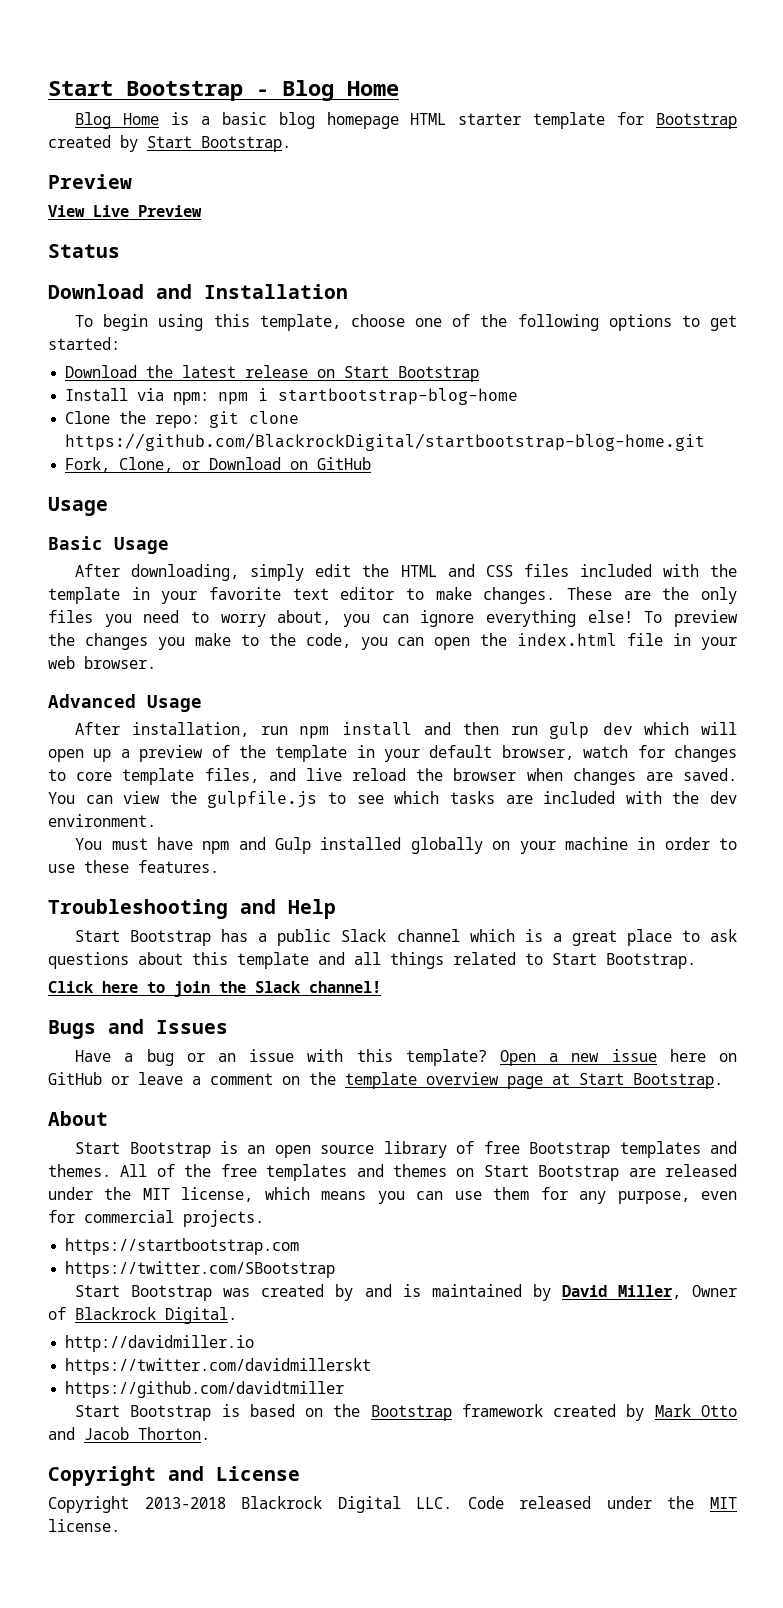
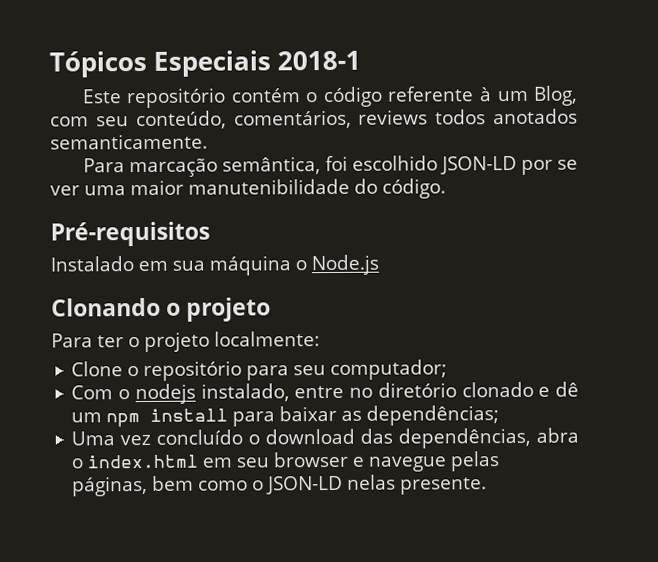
- Start Bootstrap - Blog Home
- Blog Home is a basic blog homepage HTML starter template for Bootstrap created by Start Bootstrap.
- Preview
- View Live Preview
- Status
- Download and Installation
- To begin using this template, choose one of the following options to get started:
- Download the latest release on Start Bootstrap
- Install via npm: npm i startbootstrap-blog-home
- Clone the repo: git clone https://github.com/BlackrockDigital/startbootstrap-blog-home.git
- Fork, Clone, or Download on GitHub
- Usage
- Basic Usage
- After downloading, simply edit the HTML and CSS files included with the template in your favorite text editor to make changes. These are the only files you need to worry about, you can ignore everything else! To preview the changes you make to the code, you can open the index.html file in your web browser.
- Advanced Usage
- After installation, run npm install and then run gulp dev which will open up a preview of the template in your default browser, watch for changes to core template files, and live reload the browser when changes are saved. You can view the gulpfile.js to see which tasks are included with the dev environment.
- You must have npm and Gulp installed globally on your machine in order to use these features.
- Troubleshooting and Help
- Start Bootstrap has a public Slack channel which is a great place to ask questions about this template and all things related to Start Bootstrap.
- Click here to join the Slack channel!
- Bugs and Issues
- Have a bug or an issue with this template? Open a new issue here on GitHub or leave a comment on the template overview page at Start Bootstrap.
- About
- Start Bootstrap is an open source library of free Bootstrap templates and themes. All of the free templates and themes on Start Bootstrap are released under the MIT license, which means you can use them for any purpose, even for commercial projects.
- https://startbootstrap.com
- https://twitter.com/SBootstrap
- Start Bootstrap was created by and is maintained by David Miller, Owner of Blackrock Digital.
- http://davidmiller.io
- https://twitter.com/davidmillerskt
- https://github.com/davidtmiller
- Start Bootstrap is based on the Bootstrap framework created by Mark Otto and Jacob Thorton.
- Copyright and License
- Copyright 2013-2018 Blackrock Digital LLC. Code released under the MIT license.
+ Tópicos Especiais 2018-1
+ Este repositório contém o código referente à um Blog, com seu conteúdo, comentários, reviews todos anotados semanticamente.
+ Para marcação semântica, foi escolhido JSON-LD por se ver uma maior manutenibilidade do código.
+ Pré-requisitos
+ Instalado em sua máquina o Node.js
+ Clonando o projeto
+ Para ter o projeto localmente:
+ Clone o repositório para seu computador;
+ Com o nodejs instalado, entre no diretório clonado e dê um npm install para baixar as dependências;
+ Uma vez concluído o download das dependências, abra o index.html em seu browser e navegue pelas páginas, bem como o JSON-LD nelas presente.

